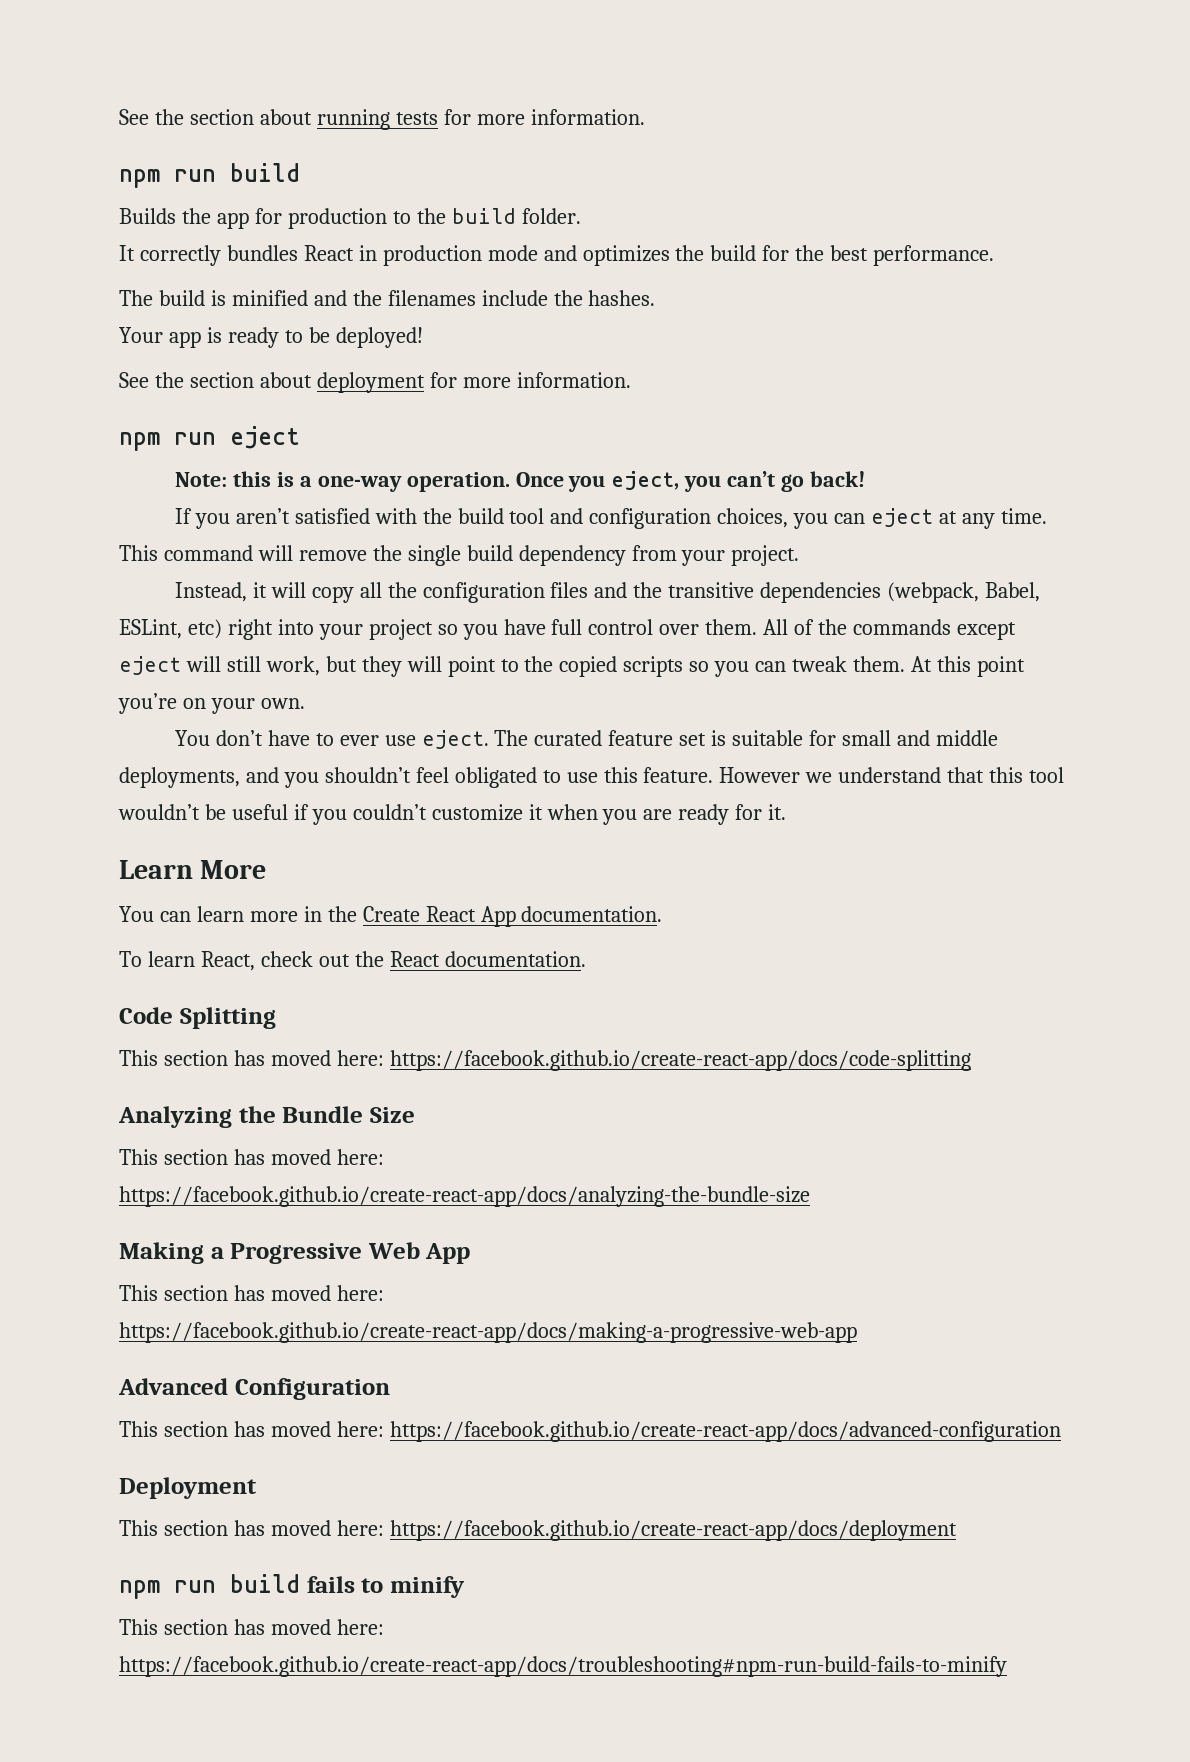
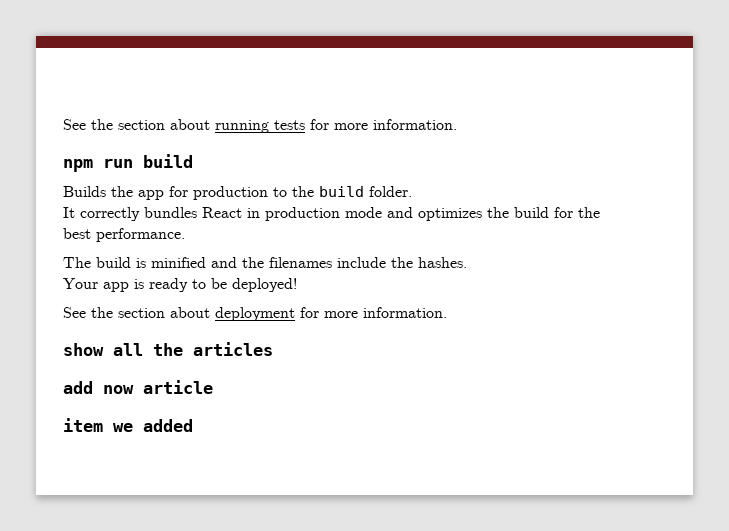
- npm run eject
- Note: this is a one-way operation. Once you eject, you can’t go back!
- If you aren’t satisfied with the build tool and configuration choices, you can eject at any time. This command will remove the single build dependency from your project.
- Instead, it will copy all the configuration files and the transitive dependencies (webpack, Babel, ESLint, etc) right into your project so you have full control over them. All of the commands except eject will still work, but they will point to the copied scripts so you can tweak them. At this point you’re on your own.
- You don’t have to ever use eject. The curated feature set is suitable for small and middle deployments, and you shouldn’t feel obligated to use this feature. However we understand that this tool wouldn’t be useful if you couldn’t customize it when you are ready for it.
- Learn More
- You can learn more in the Create React App documentation.
- To learn React, check out the React documentation.
- Code Splitting
- This section has moved here: https://facebook.github.io/create-react-app/docs/code-splitting
- Analyzing the Bundle Size
- This section has moved here: https://facebook.github.io/create-react-app/docs/analyzing-the-bundle-size
- Making a Progressive Web App
- This section has moved here: https://facebook.github.io/create-react-app/docs/making-a-progressive-web-app
- Advanced Configuration
- This section has moved here: https://facebook.github.io/create-react-app/docs/advanced-configuration
- Deployment
- This section has moved here: https://facebook.github.io/create-react-app/docs/deployment
- npm run build fails to minify
- This section has moved here: https://facebook.github.io/create-react-app/docs/troubleshooting#npm-run-build-fails-to-minify
+ show all the articles
+ add now article
+ item we added

